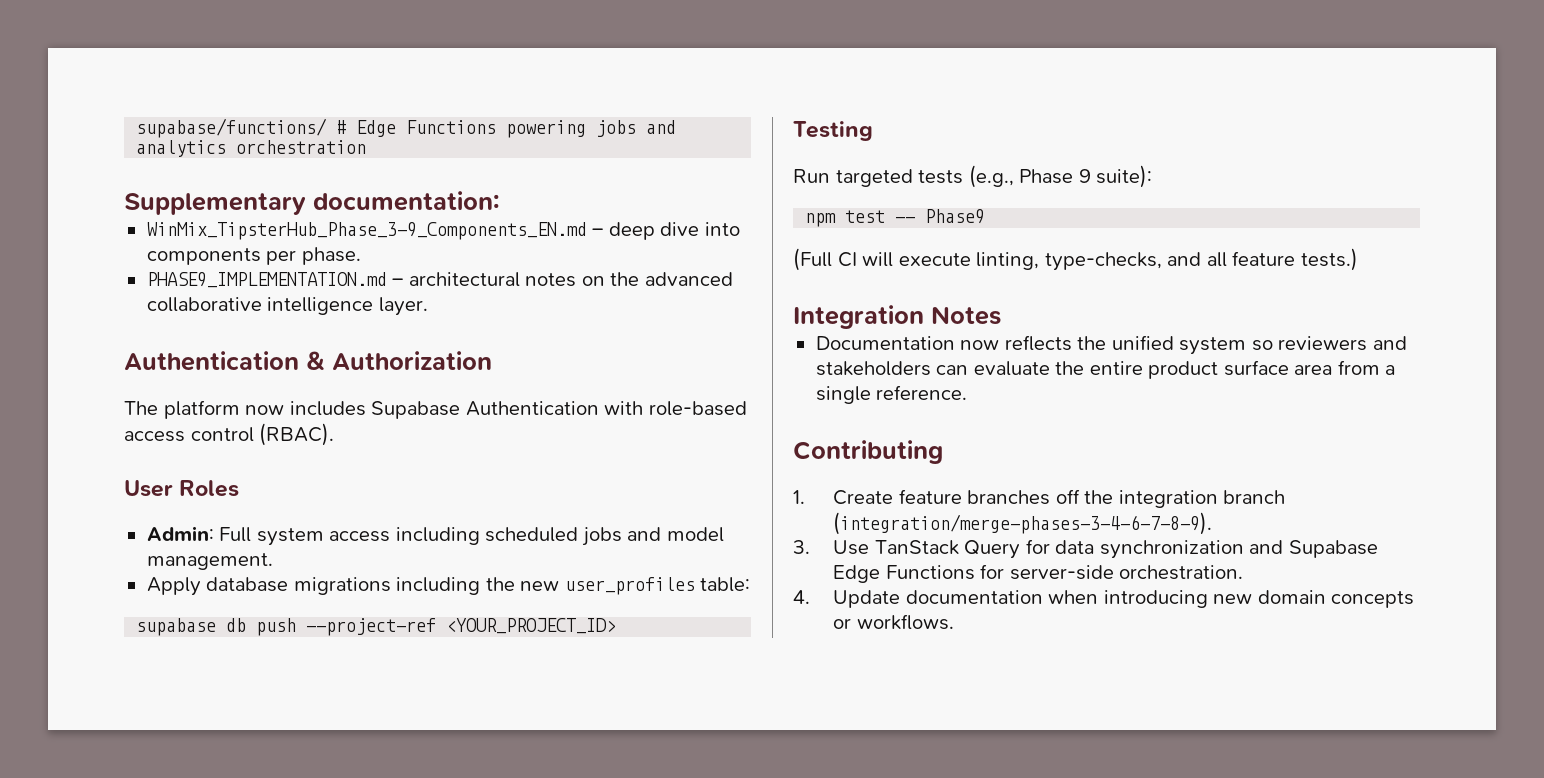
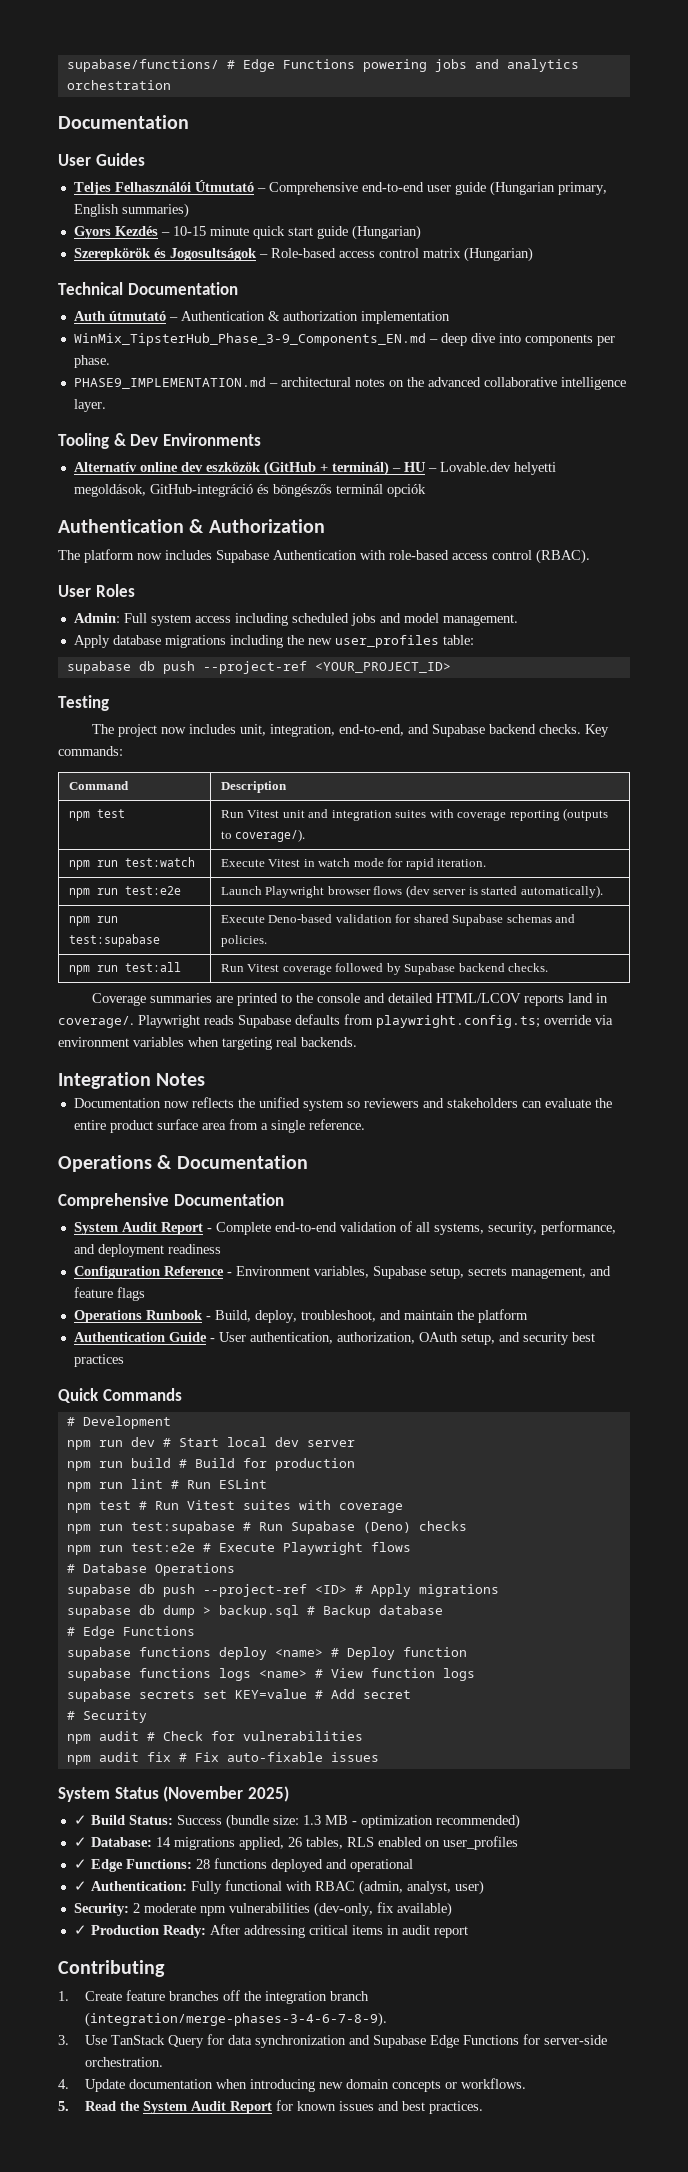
  supabase/functions/ # Edge Functions powering jobs and analytics orchestration
- Supplementary documentation:
+ Documentation
+ User Guides
+ Teljes Felhasználói Útmutató – Comprehensive end-to-end user guide (Hungarian primary, English summaries)
+ Gyors Kezdés – 10-15 minute quick start guide (Hungarian)
+ Szerepkörök és Jogosultságok – Role-based access control matrix (Hungarian)
+ Technical Documentation
+ Auth útmutató – Authentication & authorization implementation
+ Tooling & Dev Environments
+ Alternatív online dev eszközök (GitHub + terminál) – HU – Lovable.dev helyetti megoldások, GitHub-integráció és böngészős terminál opciók
- Run targeted tests (e.g., Phase 9 suite):
- npm test -- Phase9
- (Full CI will execute linting, type-checks, and all feature tests.)
+ The project now includes unit, integration, end-to-end, and Supabase backend checks. Key commands:
+ Command | Description
+ npm test | Run Vitest unit and integration suites with coverage reporting (outputs to coverage/).
+ npm run test:watch | Execute Vitest in watch mode for rapid iteration.
+ npm run test:e2e | Launch Playwright browser flows (dev server is started automatically).
+ npm run test:supabase | Execute Deno-based validation for shared Supabase schemas and policies.
+ npm run test:all | Run Vitest coverage followed by Supabase backend checks.
+ Coverage summaries are printed to the console and detailed HTML/LCOV reports land in coverage/. Playwright reads Supabase defaults from playwright.config.ts; override via environment variables when targeting real backends.
+ Operations & Documentation
+ Comprehensive Documentation
+ System Audit Report - Complete end-to-end validation of all systems, security, performance, and deployment readiness
+ Configuration Reference - Environment variables, Supabase setup, secrets management, and feature flags
+ Operations Runbook - Build, deploy, troubleshoot, and maintain the platform
+ Authentication Guide - User authentication, authorization, OAuth setup, and security best practices
+ Quick Commands
+ # Development
+ npm run dev # Start local dev server
+ npm run build # Build for production
+ npm run lint # Run ESLint
+ npm test # Run Vitest suites with coverage
+ npm run test:supabase # Run Supabase (Deno) checks
+ npm run test:e2e # Execute Playwright flows
+ # Database Operations
+ supabase db push --project-ref <ID> # Apply migrations
+ supabase db dump > backup.sql # Backup database
+ # Edge Functions
+ supabase functions deploy <name> # Deploy function
+ supabase functions logs <name> # View function logs
+ supabase secrets set KEY=value # Add secret
+ # Security
+ npm audit # Check for vulnerabilities
+ npm audit fix # Fix auto-fixable issues
+ System Status (November 2025)
+ ✓ Build Status: Success (bundle size: 1.3 MB - optimization recommended)
+ ✓ Database: 14 migrations applied, 26 tables, RLS enabled on user_profiles
+ ✓ Edge Functions: 28 functions deployed and operational
+ ✓ Authentication: Fully functional with RBAC (admin, analyst, user)
+ Security: 2 moderate npm vulnerabilities (dev-only, fix available)
+ ✓ Production Ready: After addressing critical items in audit report
+ 5. Read the System Audit Report for known issues and best practices.

